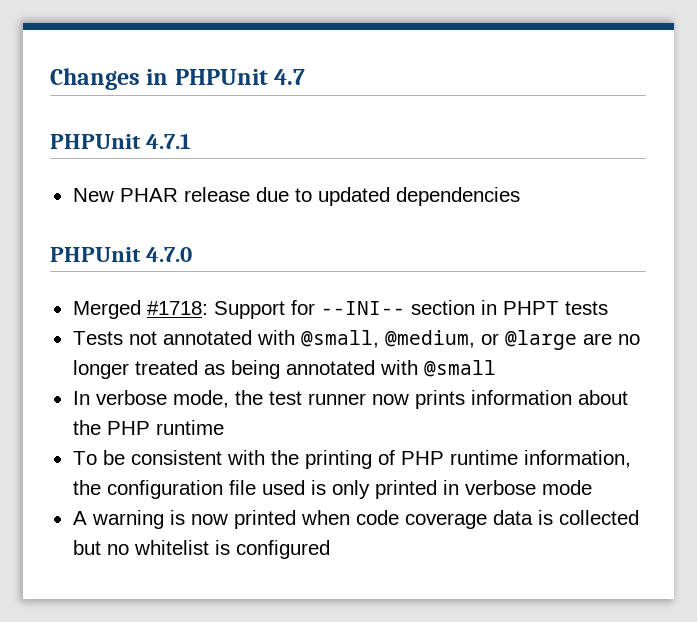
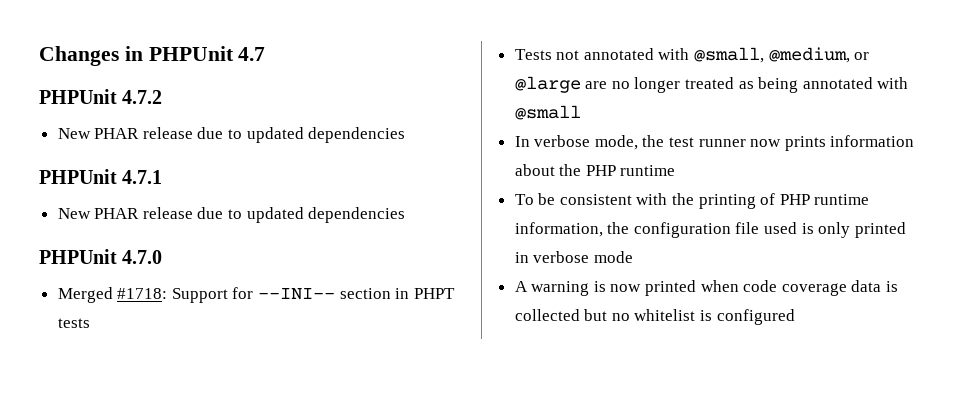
+ PHPUnit 4.7.2
+ New PHAR release due to updated dependencies

